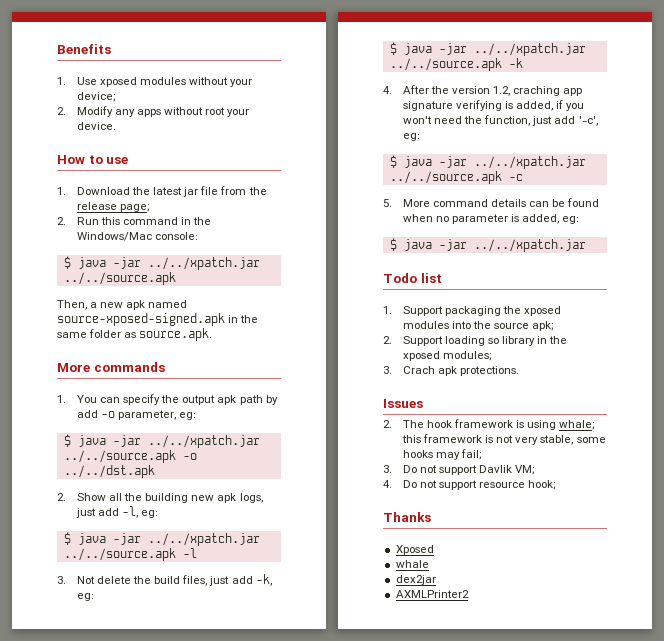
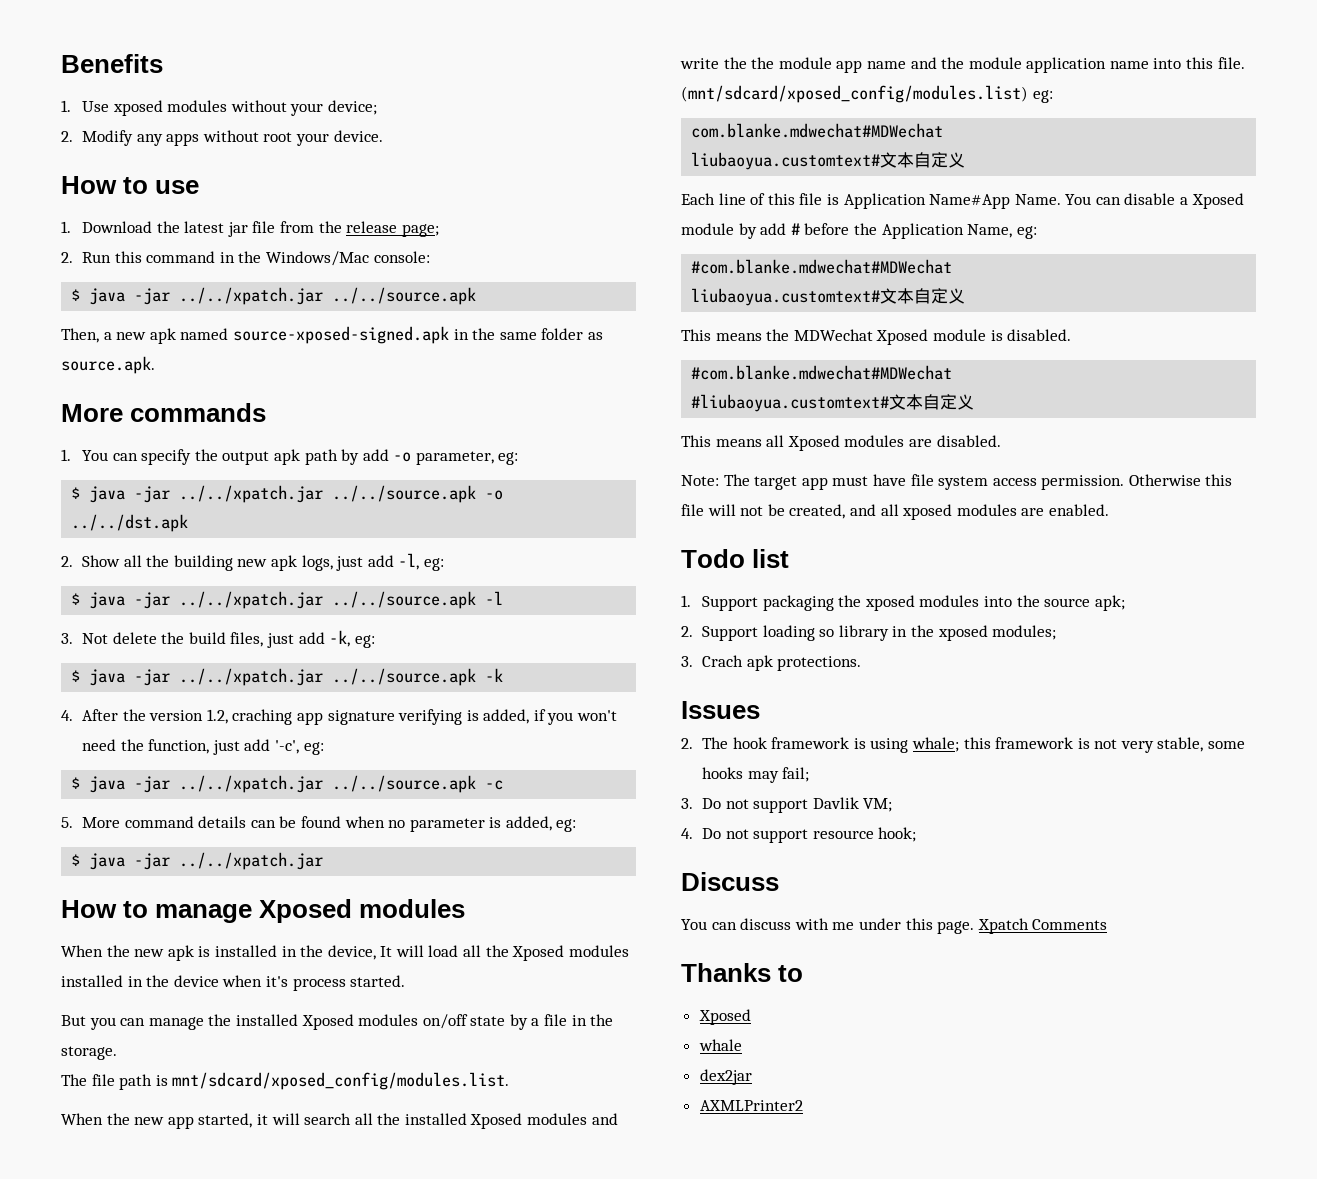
+ How to manage Xposed modules
+ When the new apk is installed in the device, It will load all the Xposed modules installed in the device when it's process started.
+ But you can manage the installed Xposed modules on/off state by a file in the storage.
+ The file path is mnt/sdcard/xposed_config/modules.list.
+ When the new app started, it will search all the installed Xposed modules and write the the module app name and the module application name into this file. (mnt/sdcard/xposed_config/modules.list) eg:
+ com.blanke.mdwechat#MDWechat
+ liubaoyua.customtext#文本自定义
+ Each line of this file is Application Name#App Name. You can disable a Xposed module by add # before the Application Name, eg:
+ #com.blanke.mdwechat#MDWechat
+ liubaoyua.customtext#文本自定义
+ This means the MDWechat Xposed module is disabled.
+ #com.blanke.mdwechat#MDWechat
+ #liubaoyua.customtext#文本自定义
+ This means all Xposed modules are disabled.
+ Note: The target app must have file system access permission. Otherwise this file will not be created, and all xposed modules are enabled.
+ Discuss
+ You can discuss with me under this page. Xpatch Comments
- Thanks
+ Thanks to

